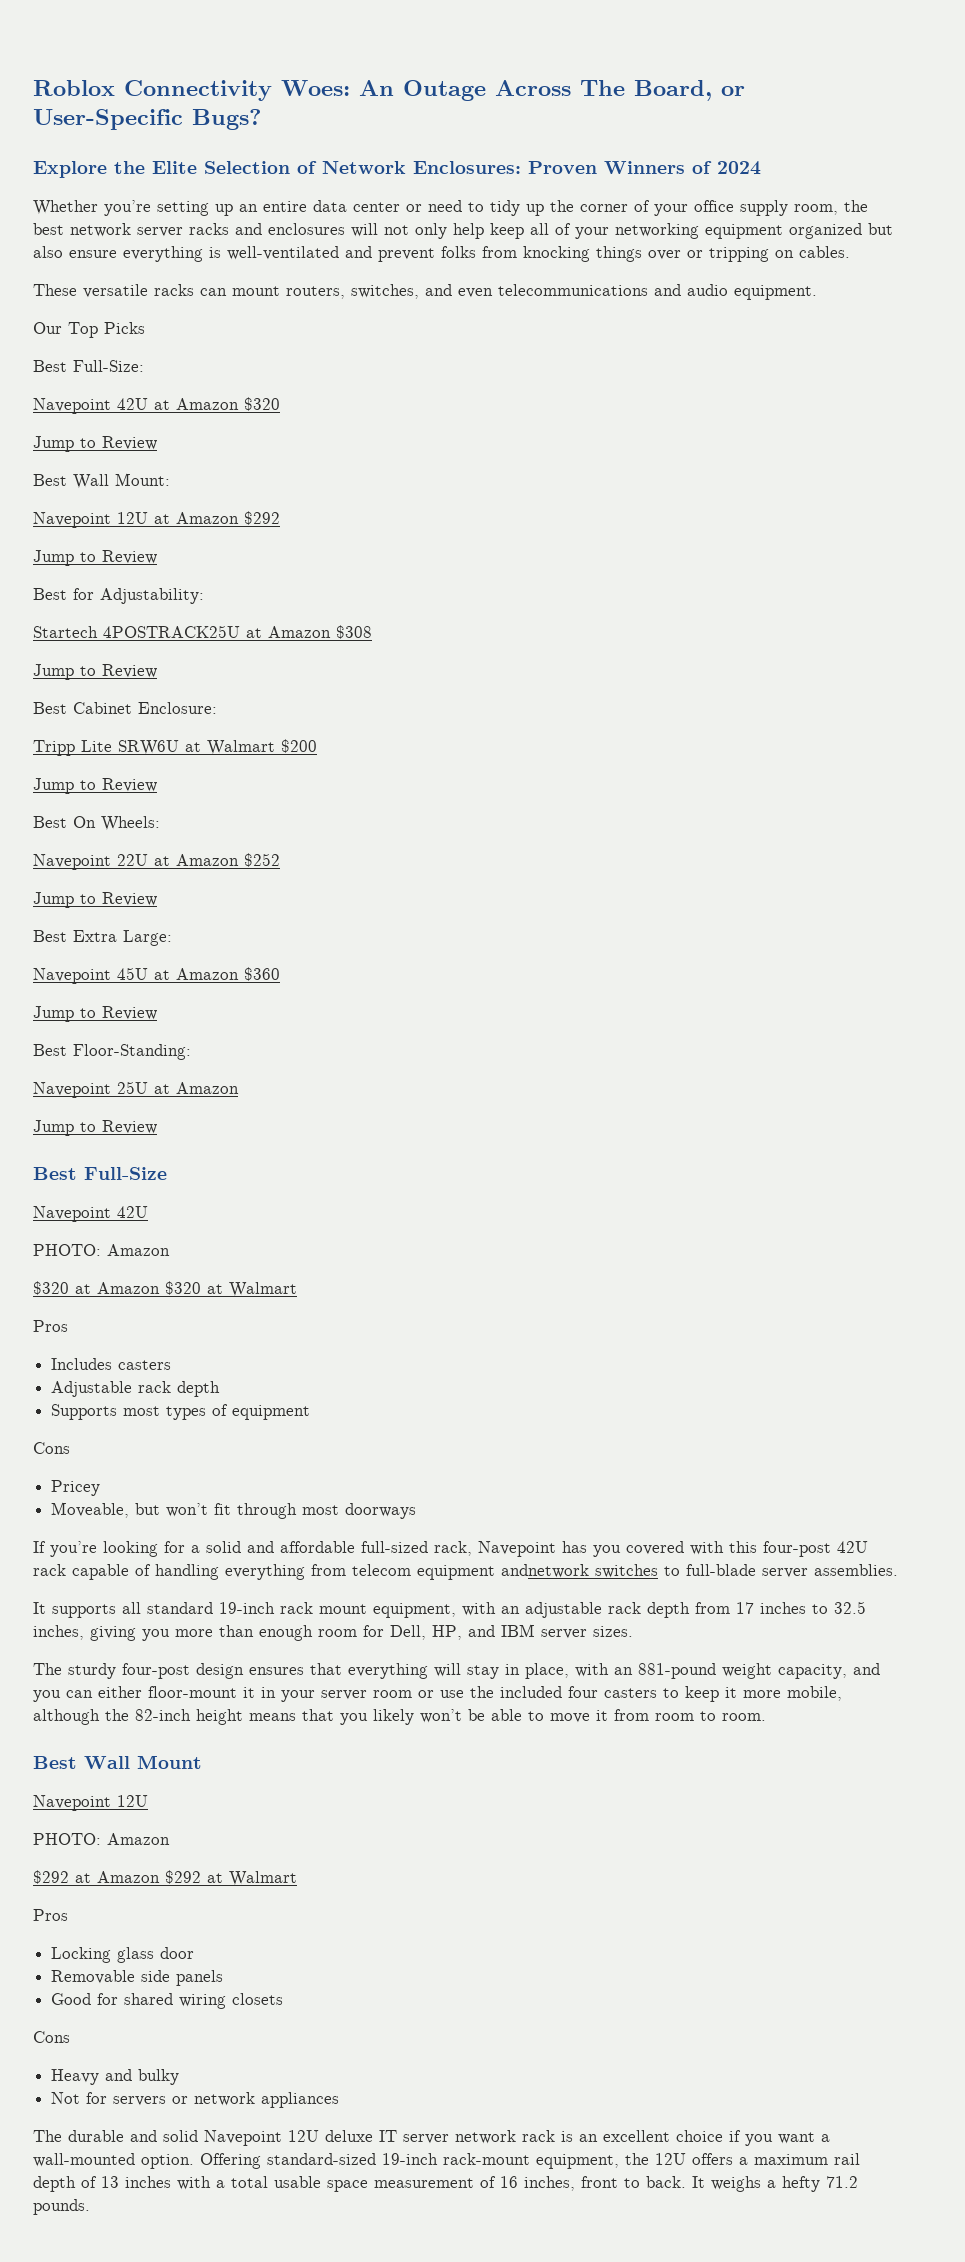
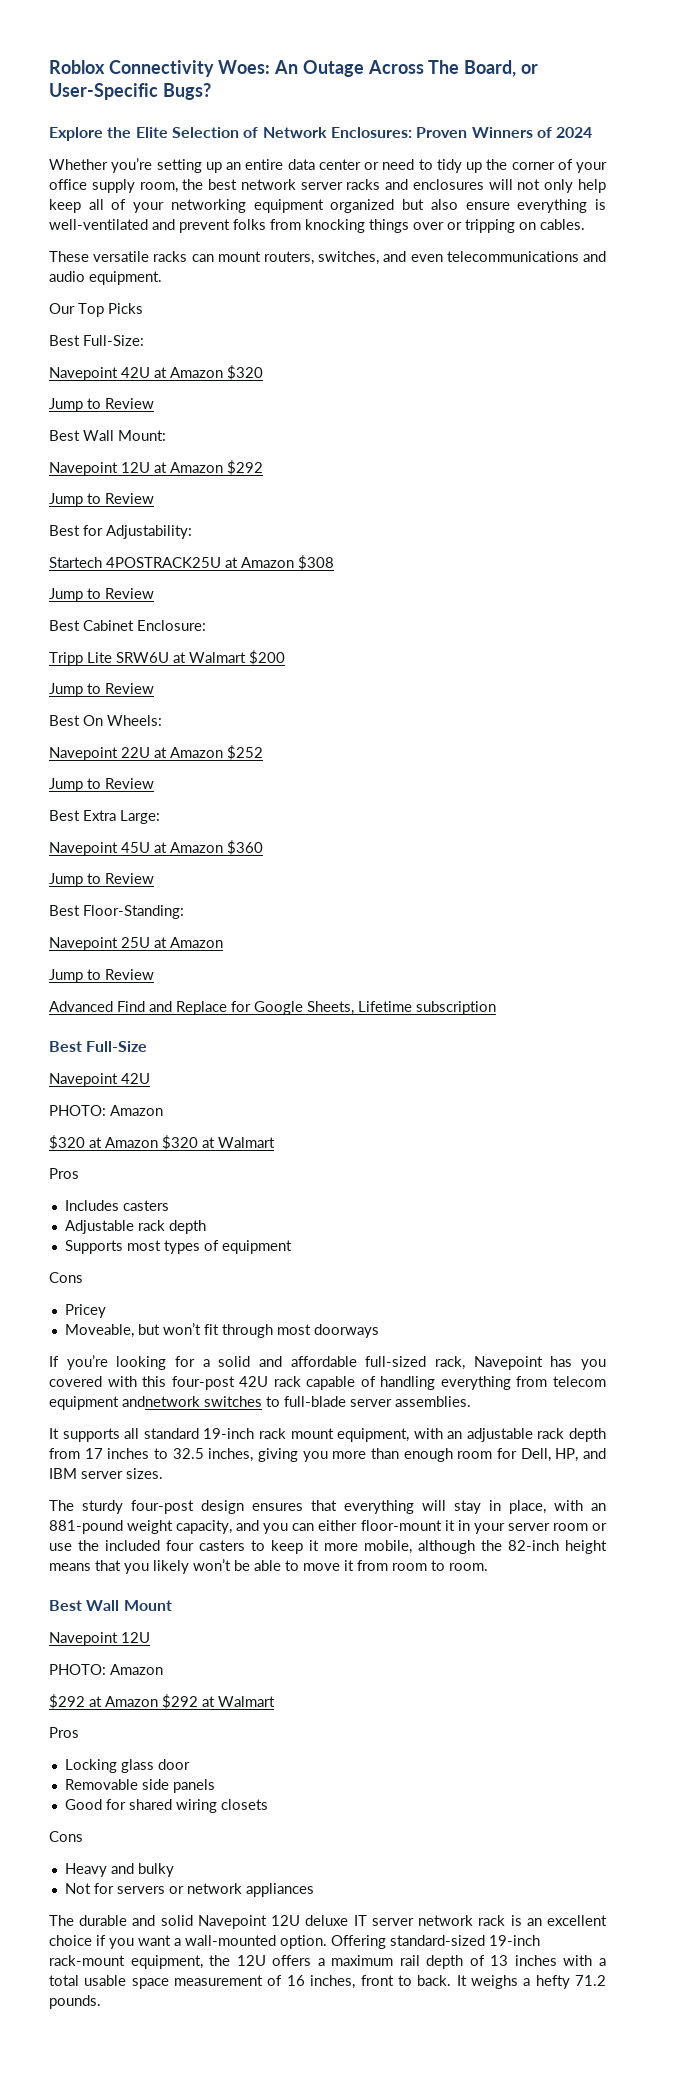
+ Advanced Find and Replace for Google Sheets, Lifetime subscription

